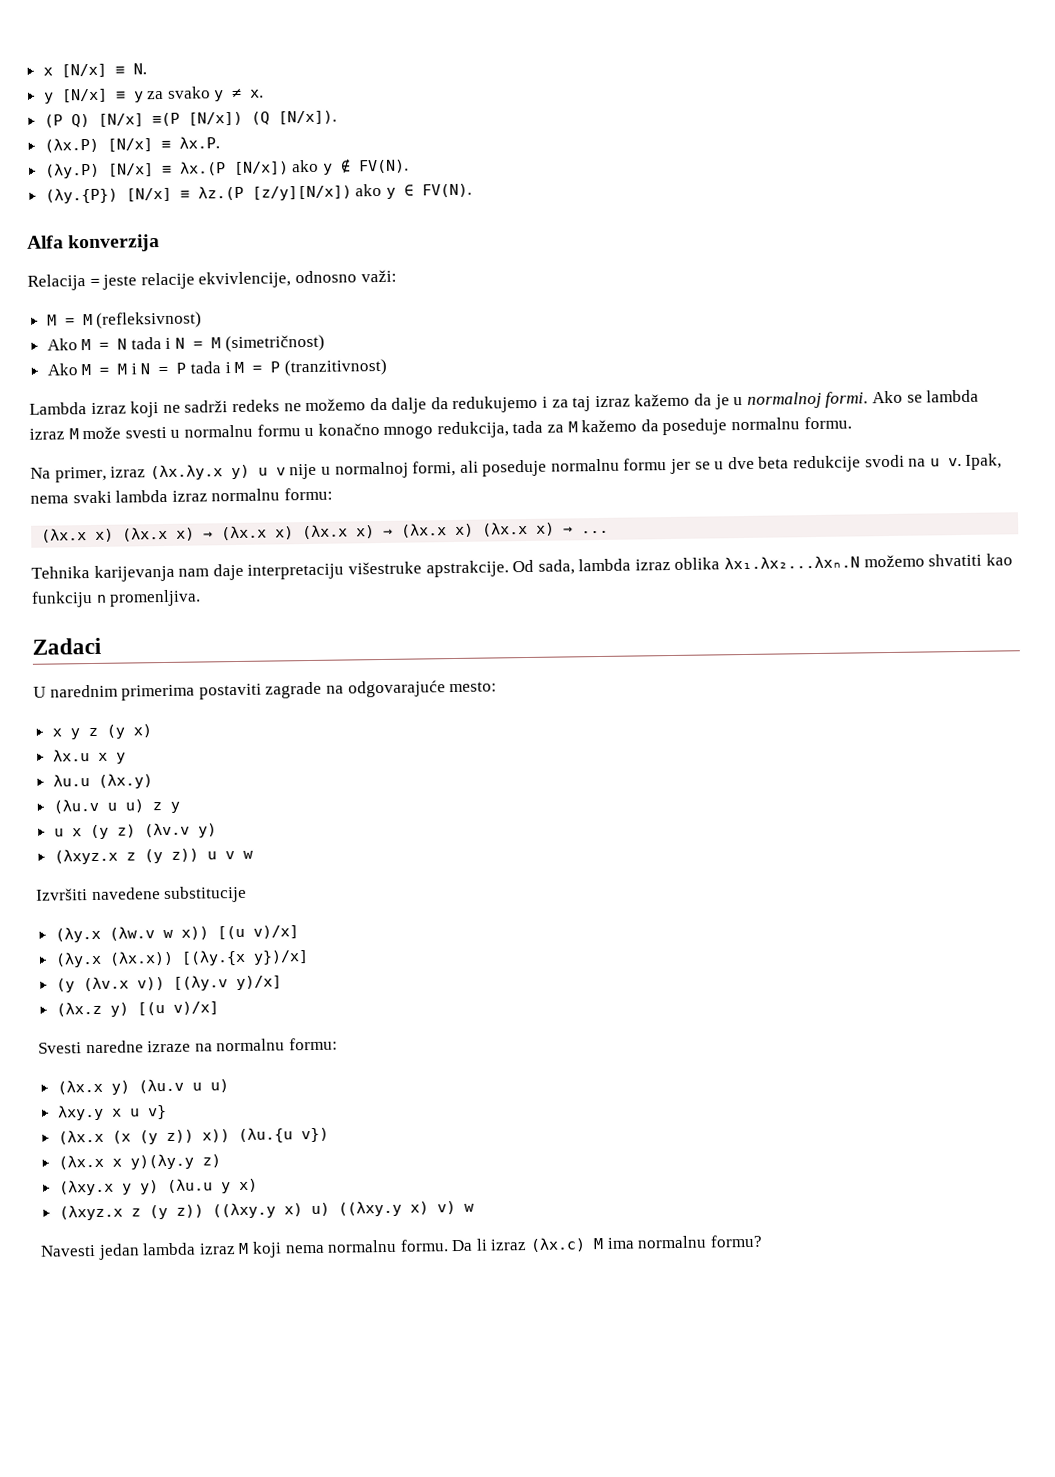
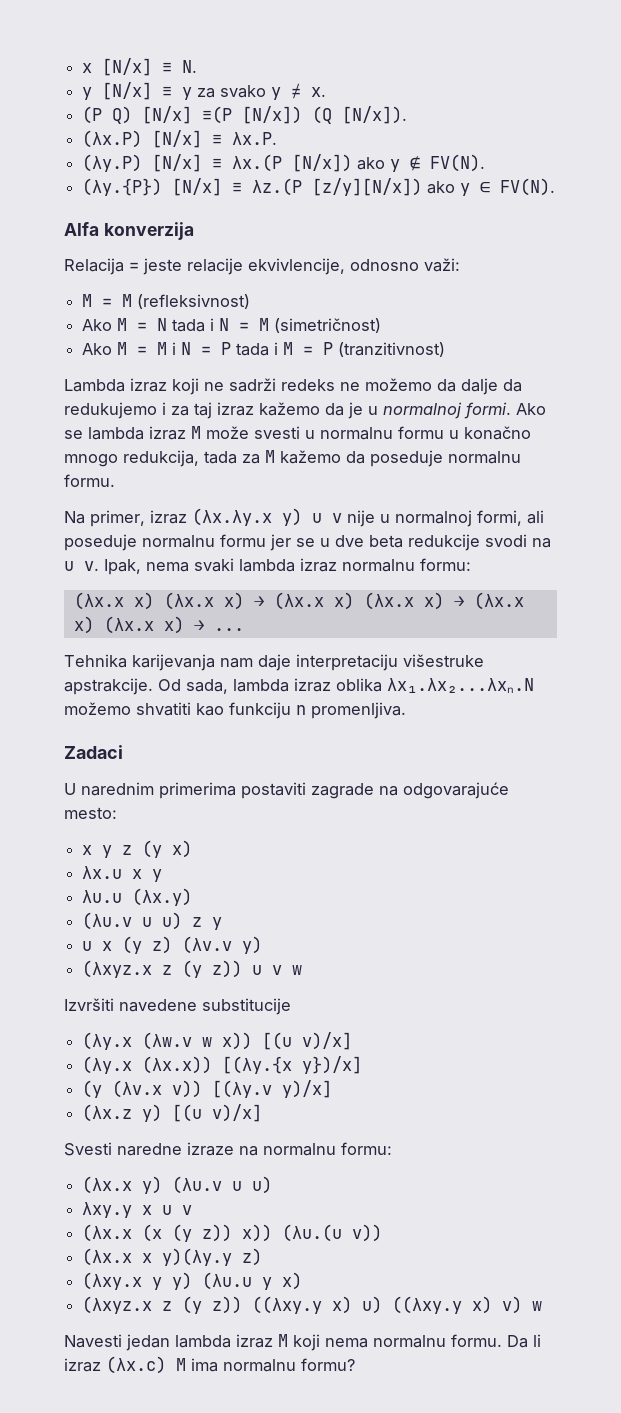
- λxy.y x u v}
+ λxy.y x u v
- (λx.x (x (y z)) x)) (λu.{u v})
+ (λx.x (x (y z)) x)) (λu.(u v))

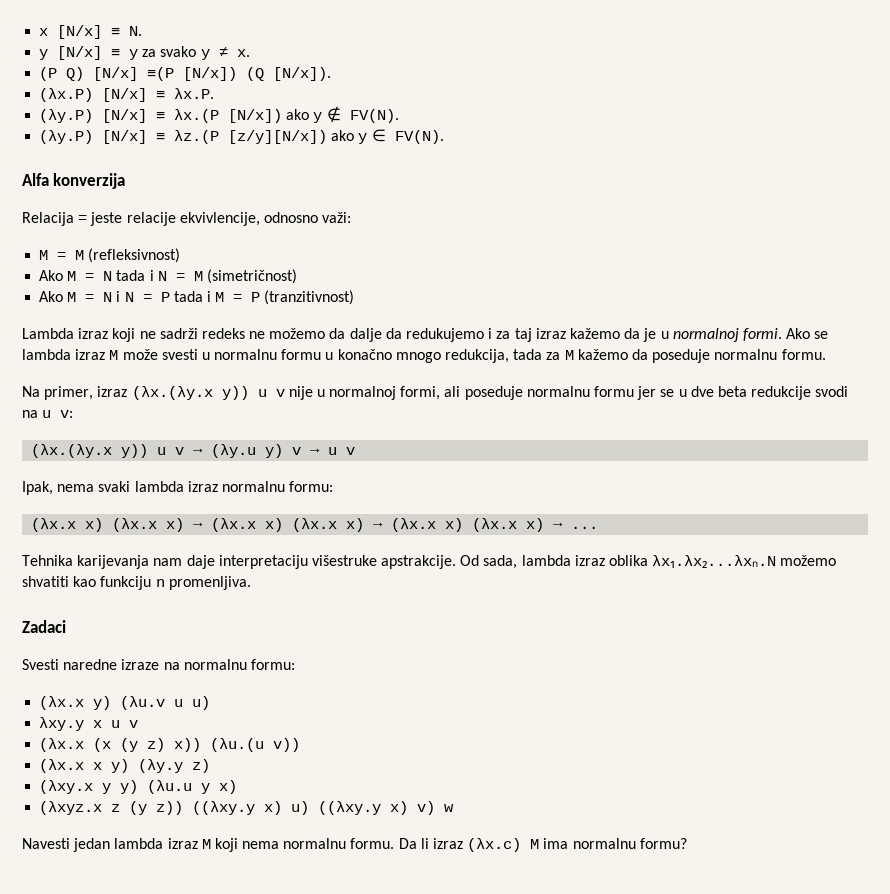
- (λy.{P}) [N/x] ≡ λz.(P [z/y][N/x]) ako y ∈ FV(N).
+ (λy.P) [N/x] ≡ λz.(P [z/y][N/x]) ako y ∈ FV(N).
- Ako M = M i N = P tada i M = P (tranzitivnost)
+ Ako M = N i N = P tada i M = P (tranzitivnost)
- Na primer, izraz (λx.λy.x y) u v nije u normalnoj formi, ali poseduje normalnu formu jer se u dve beta redukcije svodi na u v. Ipak, nema svaki lambda izraz normalnu formu:
+ Na primer, izraz (λx.(λy.x y)) u v nije u normalnoj formi, ali poseduje normalnu formu jer se u dve beta redukcije svodi na u v:
+ (λx.(λy.x y)) u v → (λy.u y) v → u v
+ Ipak, nema svaki lambda izraz normalnu formu:
- U narednim primerima postaviti zagrade na odgovarajuće mesto:
- x y z (y x)
- λx.u x y
- λu.u (λx.y)
- (λu.v u u) z y
- u x (y z) (λv.v y)
- (λxyz.x z (y z)) u v w
- Izvršiti navedene substitucije
- (λy.x (λw.v w x)) [(u v)/x]
- (λy.x (λx.x)) [(λy.{x y})/x]
- (y (λv.x v)) [(λy.v y)/x]
- (λx.z y) [(u v)/x]
- (λx.x (x (y z)) x)) (λu.(u v))
+ (λx.x (x (y z) x)) (λu.(u v))
- (λx.x x y)(λy.y z)
+ (λx.x x y) (λy.y z)

